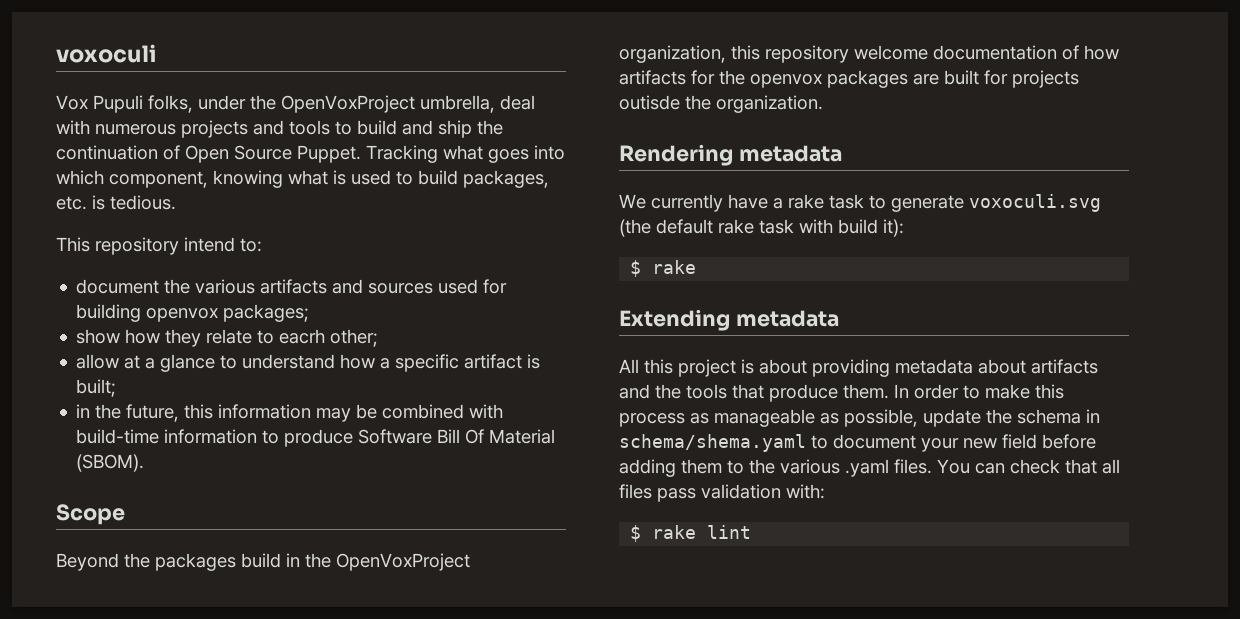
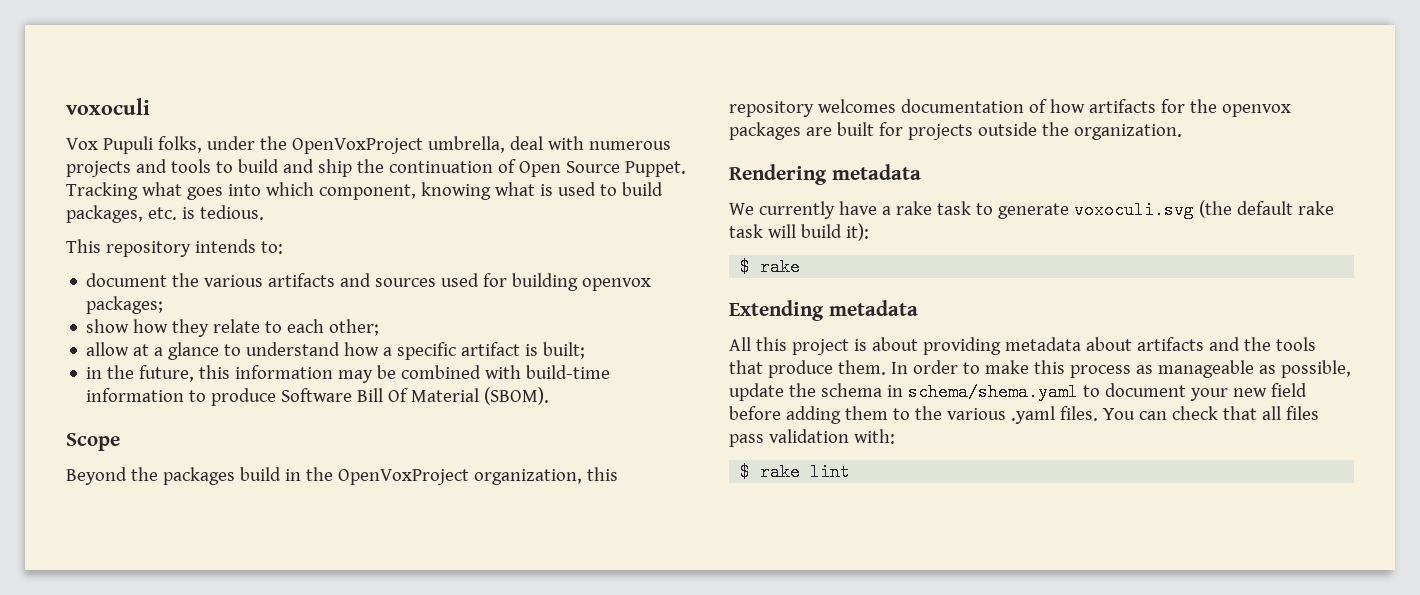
- This repository intend to:
+ This repository intends to:
- show how they relate to eacrh other;
+ show how they relate to each other;
- Beyond the packages build in the OpenVoxProject organization, this repository welcome documentation of how artifacts for the openvox packages are built for projects outisde the organization.
+ Beyond the packages build in the OpenVoxProject organization, this repository welcomes documentation of how artifacts for the openvox packages are built for projects outside the organization.
- We currently have a rake task to generate voxoculi.svg (the default rake task with build it):
+ We currently have a rake task to generate voxoculi.svg (the default rake task will build it):

